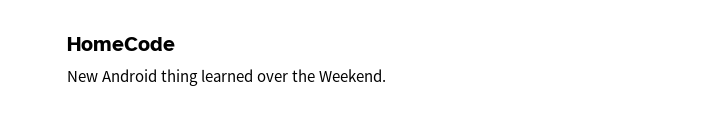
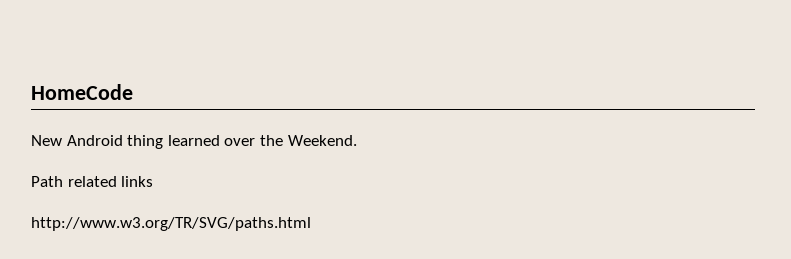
+ Path related links
+ http://www.w3.org/TR/SVG/paths.html

